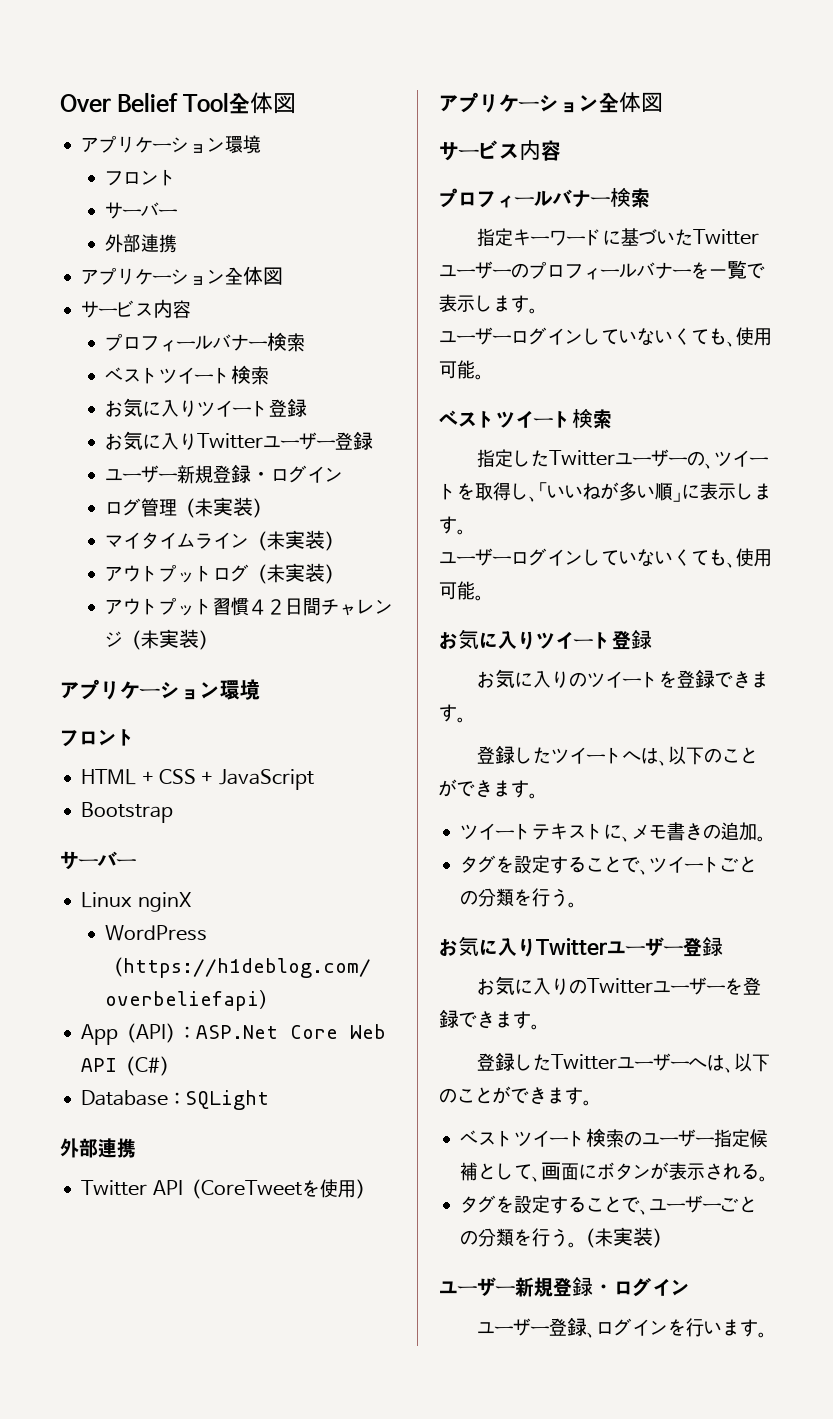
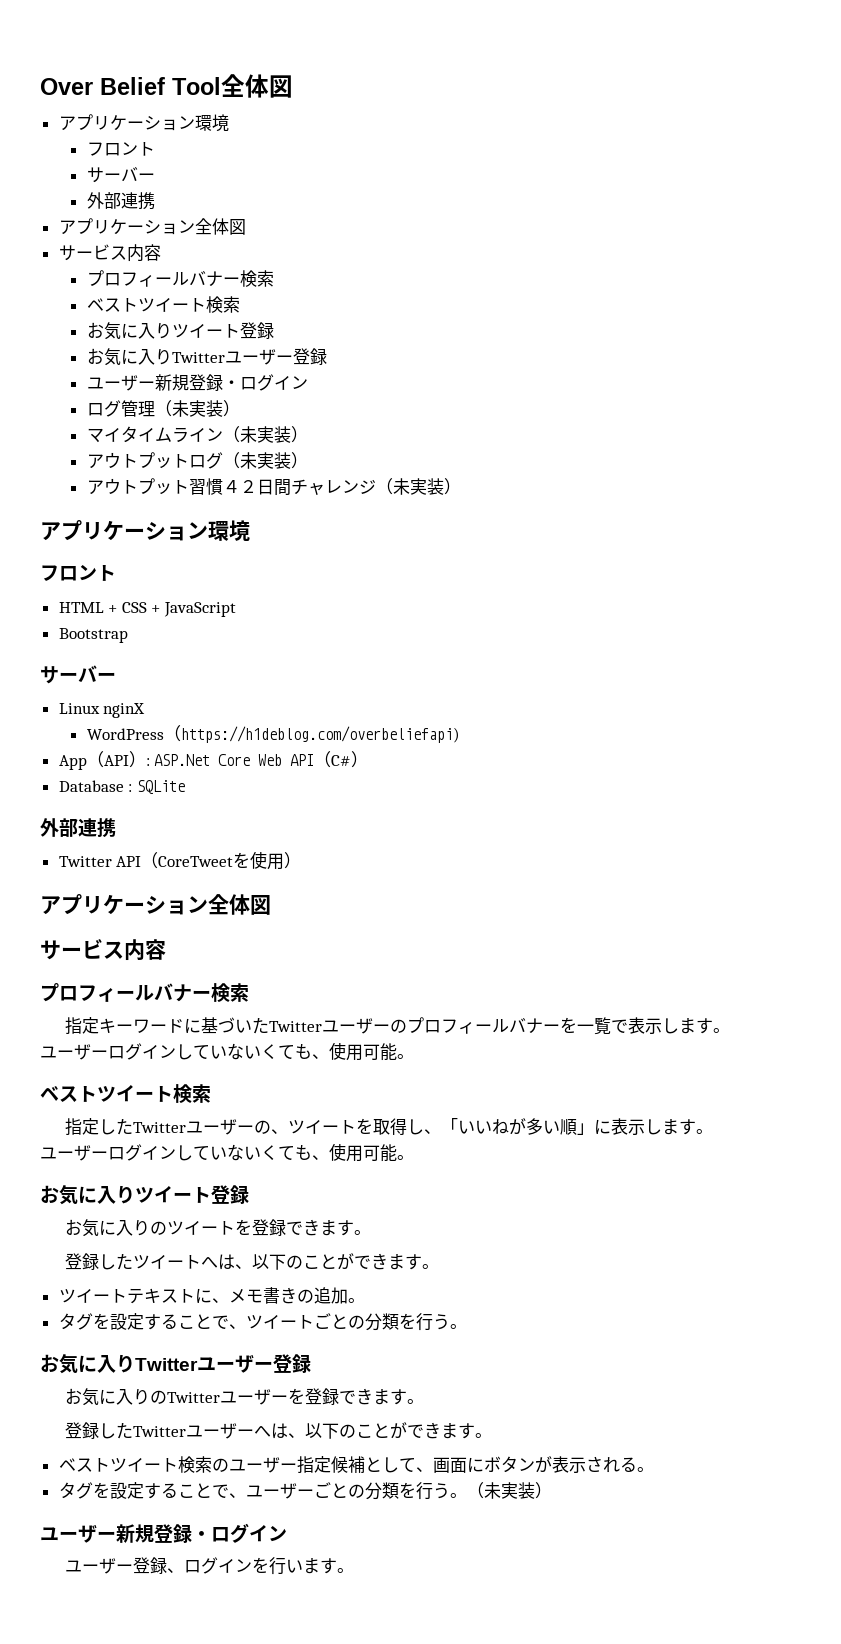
- Database : SQLight
+ Database : SQLite

